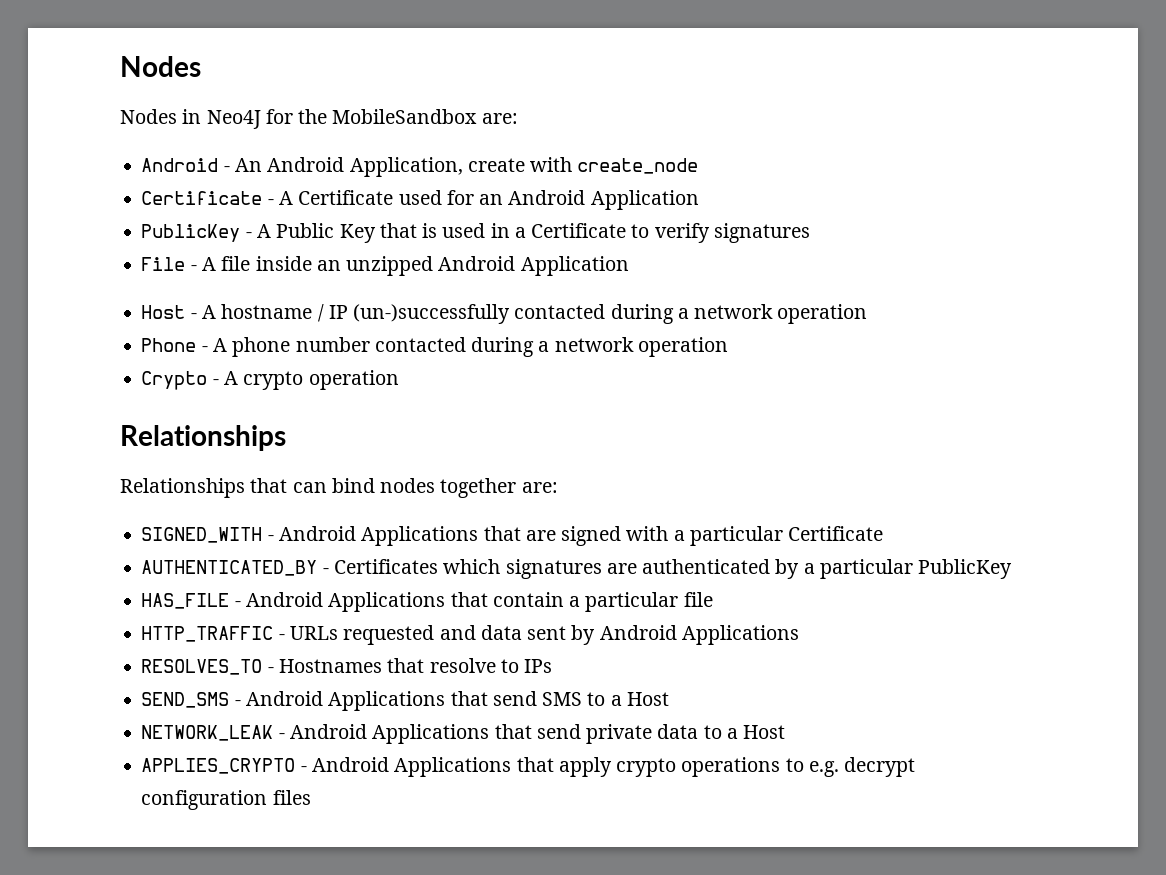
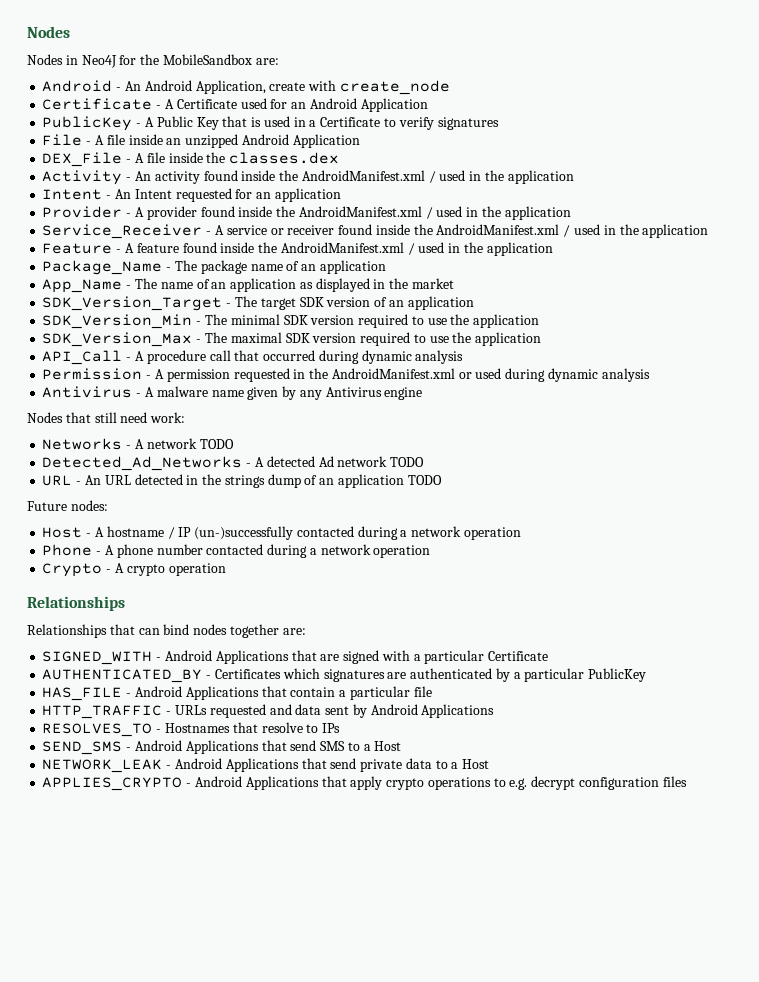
+ DEX_File - A file inside the classes.dex
+ Activity - An activity found inside the AndroidManifest.xml / used in the application
+ Intent - An Intent requested for an application
+ Provider - A provider found inside the AndroidManifest.xml / used in the application
+ Service_Receiver - A service or receiver found inside the AndroidManifest.xml / used in the application
+ Feature - A feature found inside the AndroidManifest.xml / used in the application
+ Package_Name - The package name of an application
+ App_Name - The name of an application as displayed in the market
+ SDK_Version_Target - The target SDK version of an application
+ SDK_Version_Min - The minimal SDK version required to use the application
+ SDK_Version_Max - The maximal SDK version required to use the application
+ API_Call - A procedure call that occurred during dynamic analysis
+ Permission - A permission requested in the AndroidManifest.xml or used during dynamic analysis
+ Antivirus - A malware name given by any Antivirus engine
+ Nodes that still need work:
+ Networks - A network TODO
+ Detected_Ad_Networks - A detected Ad network TODO
+ URL - An URL detected in the strings dump of an application TODO
+ Future nodes:

